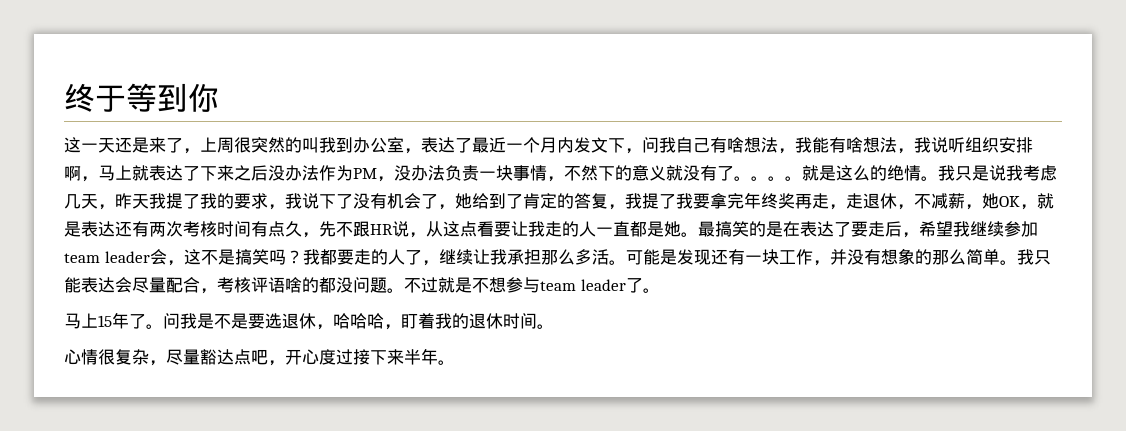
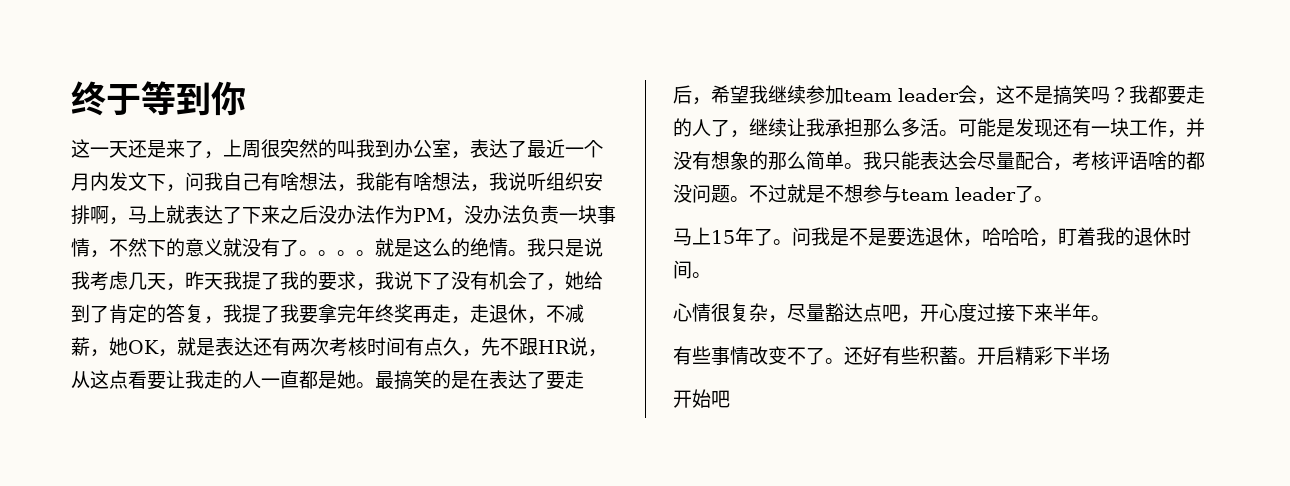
+ 有些事情改变不了。还好有些积蓄。开启精彩下半场
+ 开始吧

